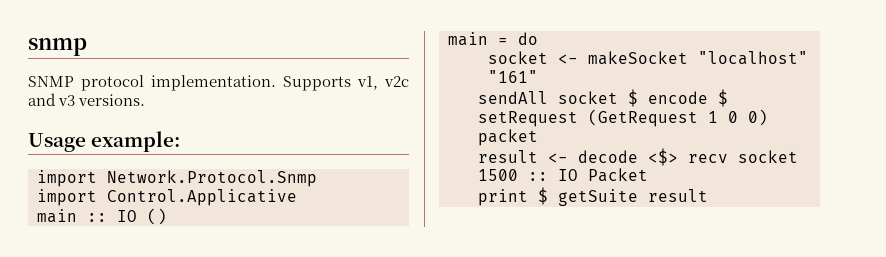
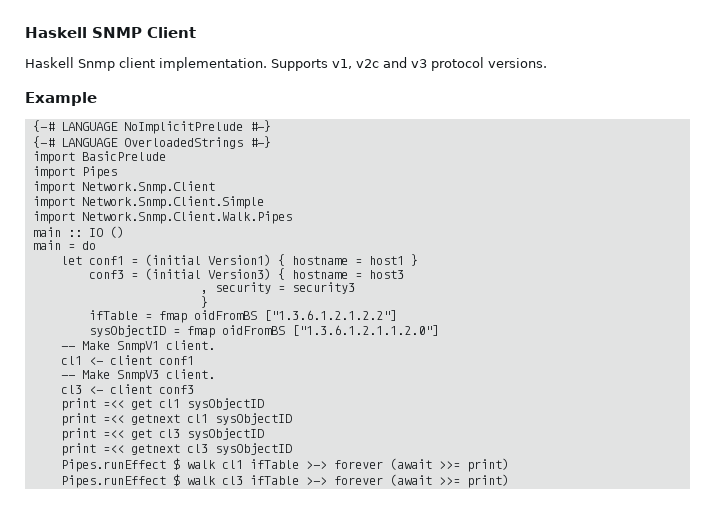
- snmp
- SNMP protocol implementation.
+ Haskell SNMP Client
+ Haskell Snmp client implementation.
- Supports v1, v2c and v3 versions.
+ Supports v1, v2c and v3 protocol versions.
- Usage example:
- import Network.Protocol.Snmp
- import Control.Applicative
+ Example
+ {-# LANGUAGE NoImplicitPrelude #-}
+ {-# LANGUAGE OverloadedStrings #-}
+ import BasicPrelude
+ import Pipes
+ import Network.Snmp.Client
+ import Network.Snmp.Client.Simple
+ import Network.Snmp.Client.Walk.Pipes
- socket <- makeSocket "localhost" "161"
- sendAll socket $ encode $ setRequest (GetRequest 1 0 0) packet
- result <- decode <$> recv socket 1500 :: IO Packet
- print $ getSuite result
+ let conf1 = (initial Version1) { hostname = host1 }
+ conf3 = (initial Version3) { hostname = host3
+ , security = security3
+ }
+ ifTable = fmap oidFromBS ["1.3.6.1.2.1.2.2"]
+ sysObjectID = fmap oidFromBS ["1.3.6.1.2.1.1.2.0"]
+ -- Make SnmpV1 client.
+ cl1 <- client conf1
+ -- Make SnmpV3 client.
+ cl3 <- client conf3
+ print =<< get cl1 sysObjectID
+ print =<< getnext cl1 sysObjectID
+ print =<< get cl3 sysObjectID
+ print =<< getnext cl3 sysObjectID
+ Pipes.runEffect $ walk cl1 ifTable >-> forever (await >>= print)
+ Pipes.runEffect $ walk cl3 ifTable >-> forever (await >>= print)

